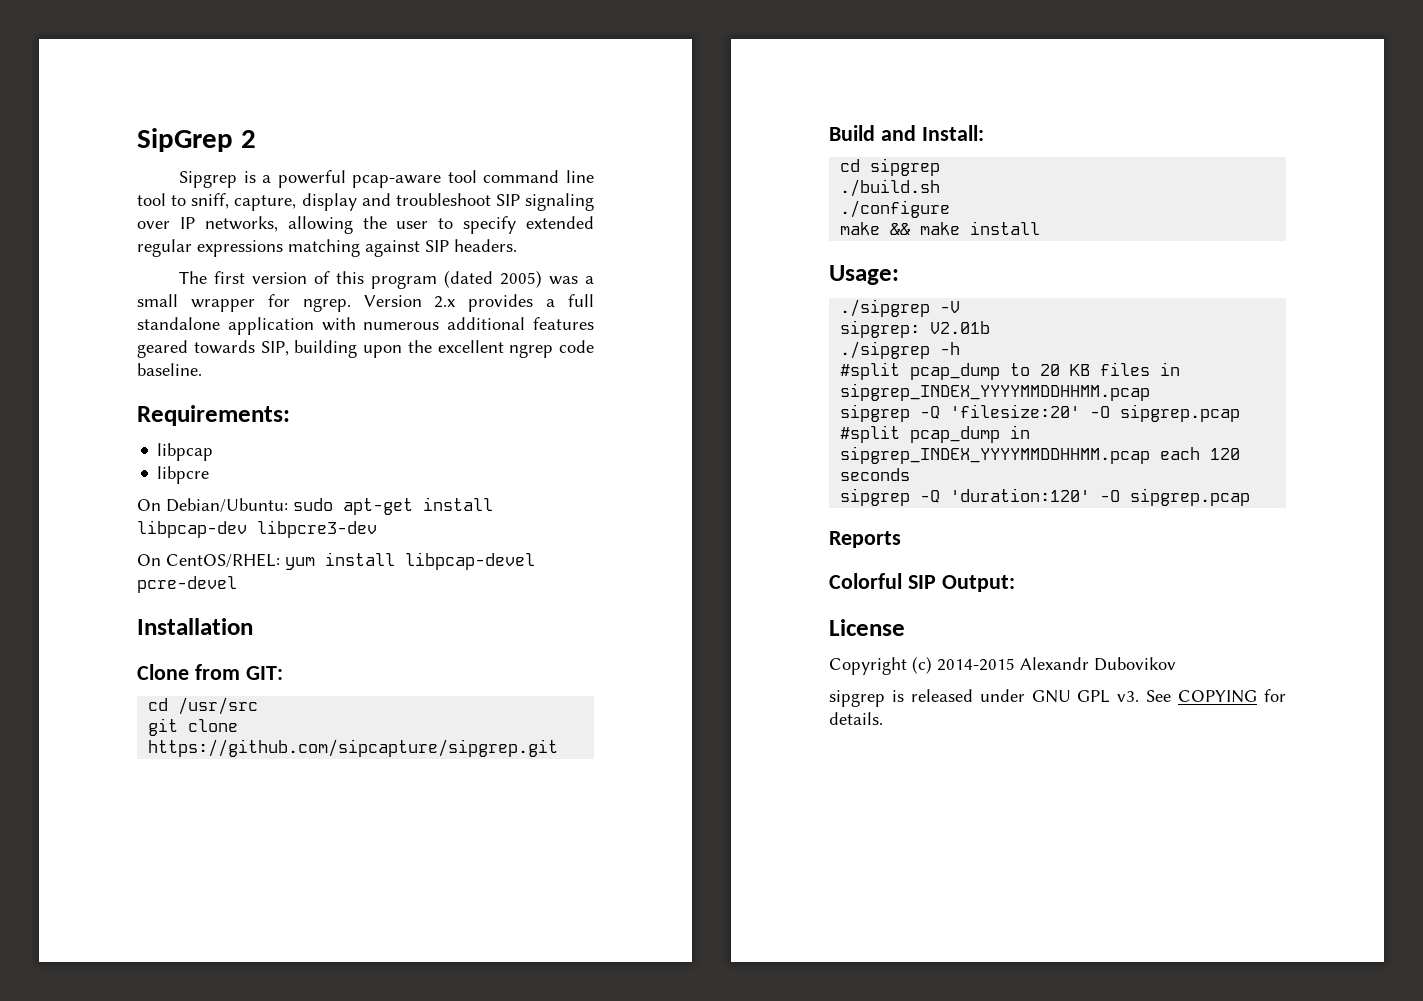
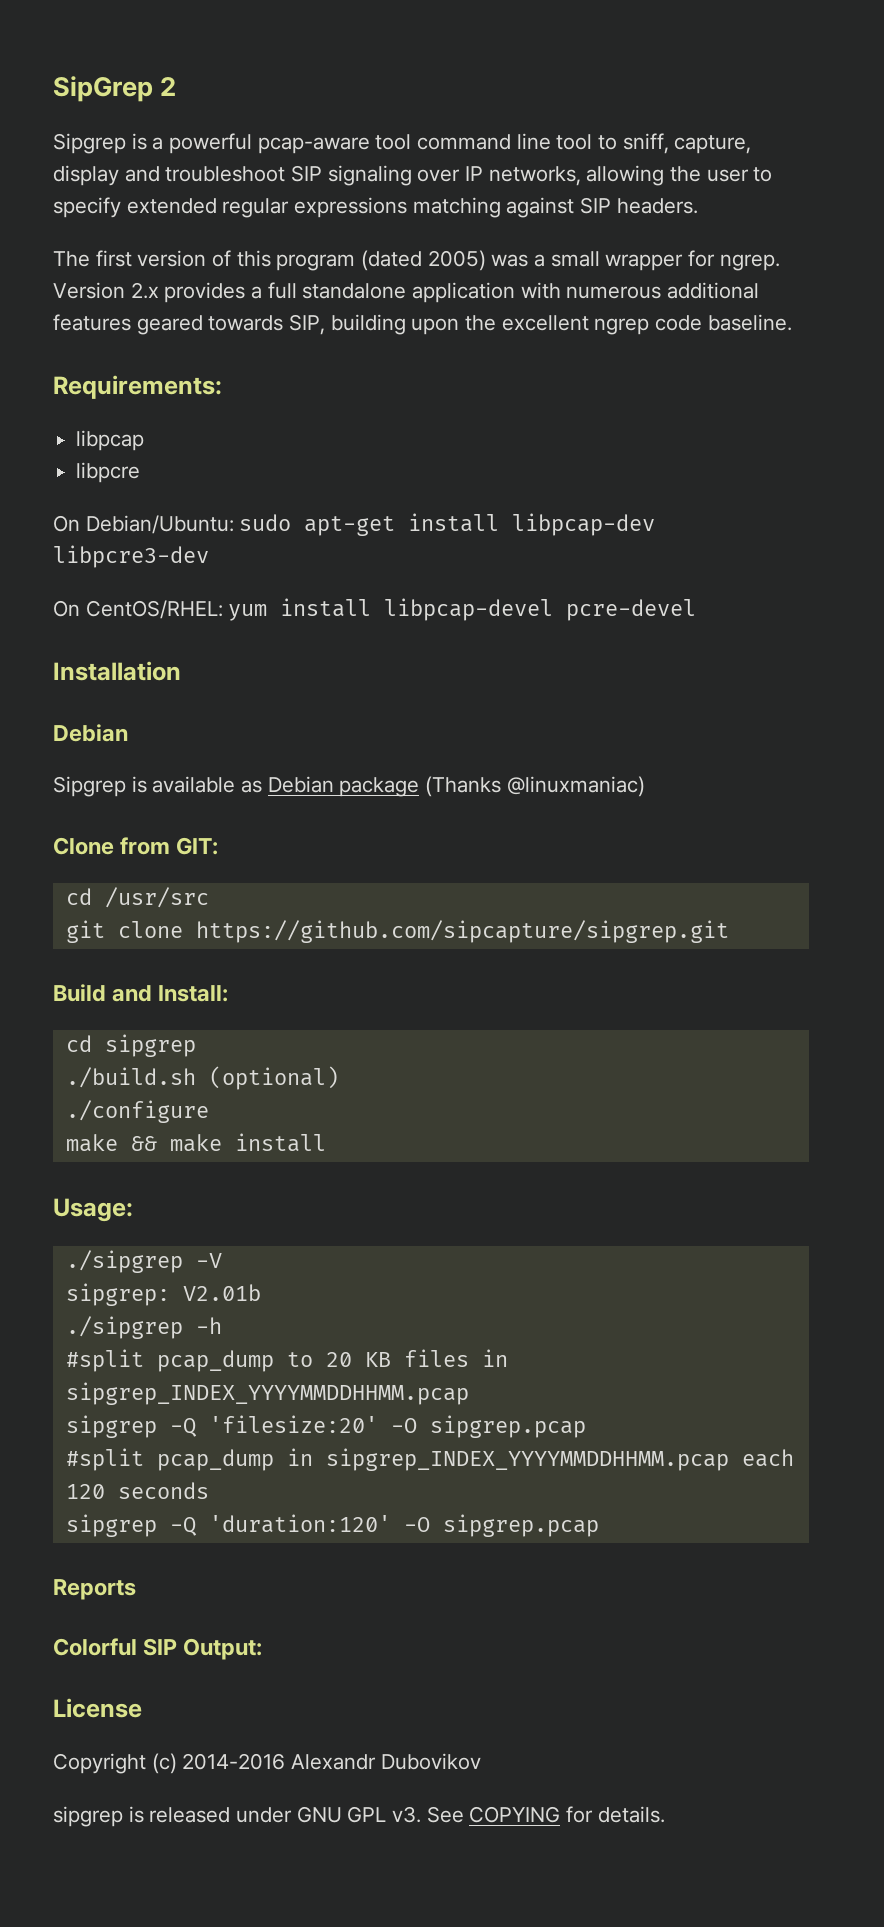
  Installation
+ Debian
+ Sipgrep is available as Debian package (Thanks @linuxmaniac)
- ./build.sh
+ ./build.sh (optional)
- Copyright (c) 2014-2015 Alexandr Dubovikov
+ Copyright (c) 2014-2016 Alexandr Dubovikov

